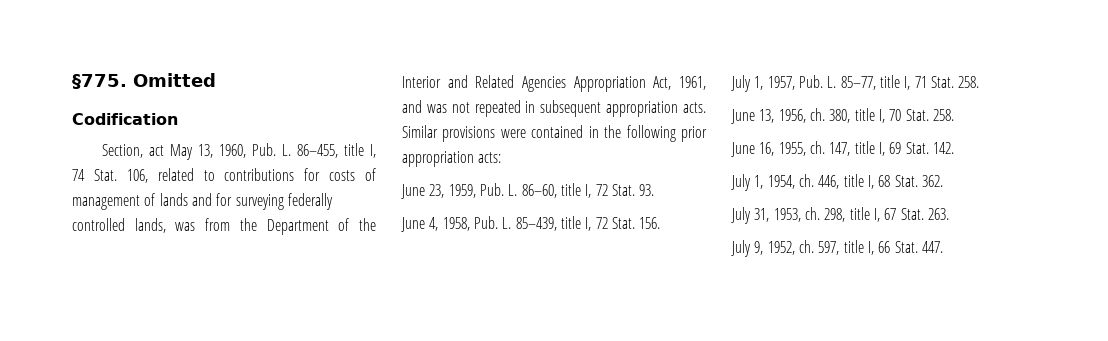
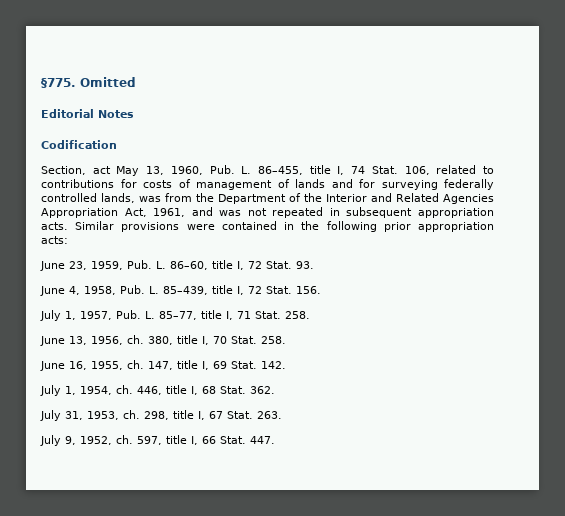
+ Editorial Notes

